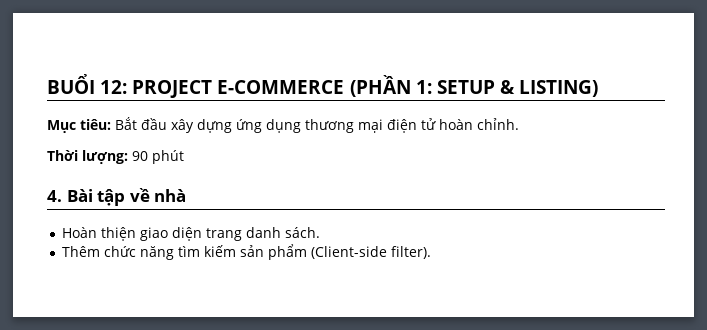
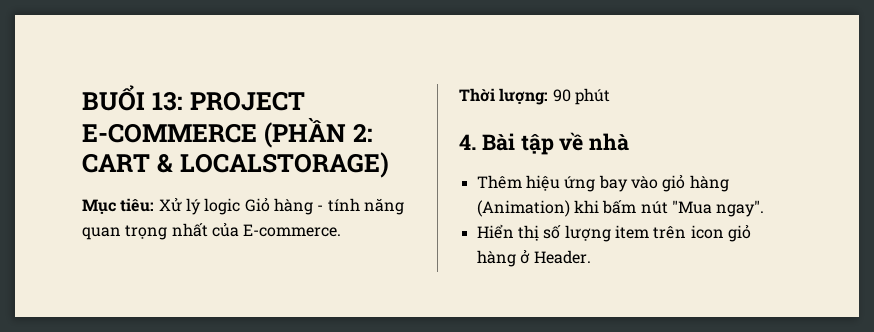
- BUỔI 12: PROJECT E-COMMERCE (PHẦN 1: SETUP & LISTING)
- Mục tiêu: Bắt đầu xây dựng ứng dụng thương mại điện tử hoàn chỉnh.
+ BUỔI 13: PROJECT E-COMMERCE (PHẦN 2: CART & LOCALSTORAGE)
+ Mục tiêu: Xử lý logic Giỏ hàng - tính năng quan trọng nhất của E-commerce.
- Hoàn thiện giao diện trang danh sách.
- Thêm chức năng tìm kiếm sản phẩm (Client-side filter).
+ Thêm hiệu ứng bay vào giỏ hàng (Animation) khi bấm nút "Mua ngay".
+ Hiển thị số lượng item trên icon giỏ hàng ở Header.

